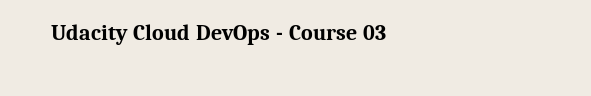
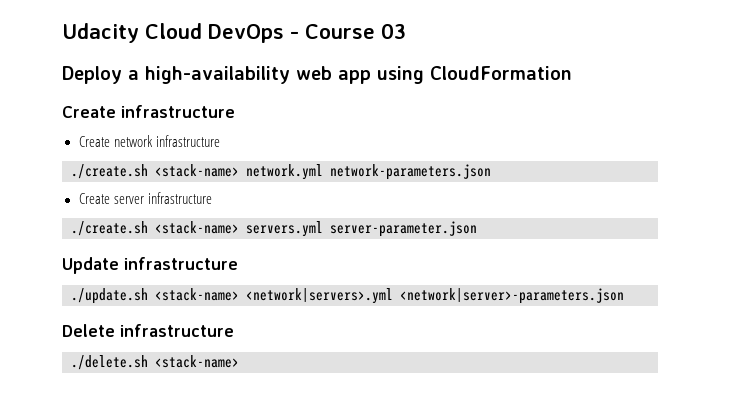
+ Deploy a high-availability web app using CloudFormation
+ Create infrastructure
+ Create network infrastructure
+ ./create.sh <stack-name> network.yml network-parameters.json
+ Create server infrastructure
+ ./create.sh <stack-name> servers.yml server-parameter.json
+ Update infrastructure
+ ./update.sh <stack-name> <network|servers>.yml <network|server>-parameters.json
+ Delete infrastructure
+ ./delete.sh <stack-name>

